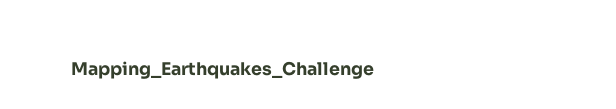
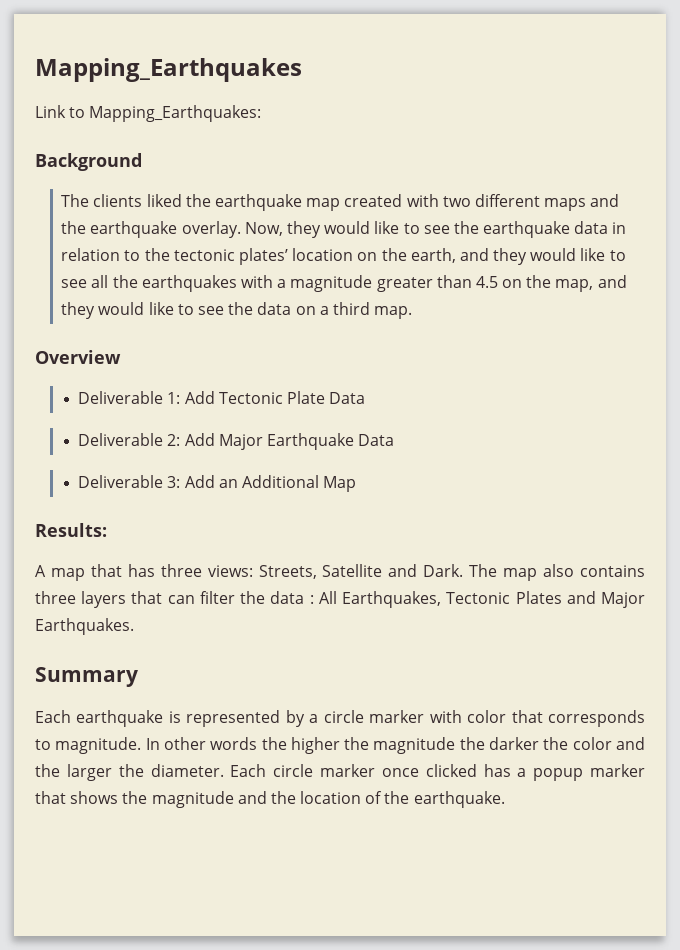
- Mapping_Earthquakes_Challenge
+ Mapping_Earthquakes
+ Link to Mapping_Earthquakes:
+ Background
+ The clients liked the earthquake map created with two different maps and the earthquake overlay. Now, they would like to see the earthquake data in relation to the tectonic plates’ location on the earth, and they would like to see all the earthquakes with a magnitude greater than 4.5 on the map, and they would like to see the data on a third map.
+ Overview
+ Deliverable 1: Add Tectonic Plate Data
+ Deliverable 2: Add Major Earthquake Data
+ Deliverable 3: Add an Additional Map
+ Results:
+ A map that has three views: Streets, Satellite and Dark. The map also contains three layers that can filter the data : All Earthquakes, Tectonic Plates and Major Earthquakes.
+ Summary
+ Each earthquake is represented by a circle marker with color that corresponds to magnitude. In other words the higher the magnitude the darker the color and the larger the diameter. Each circle marker once clicked has a popup marker that shows the magnitude and the location of the earthquake.

